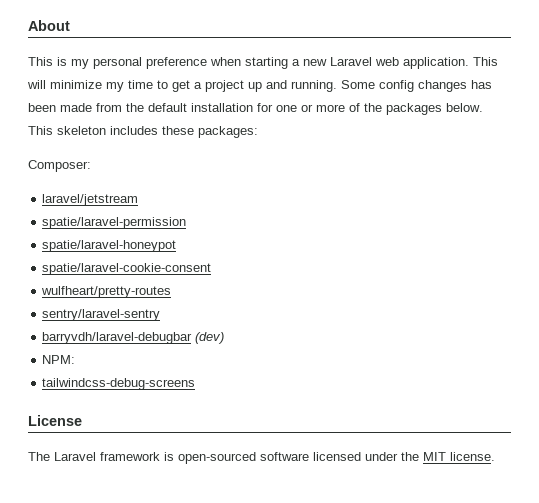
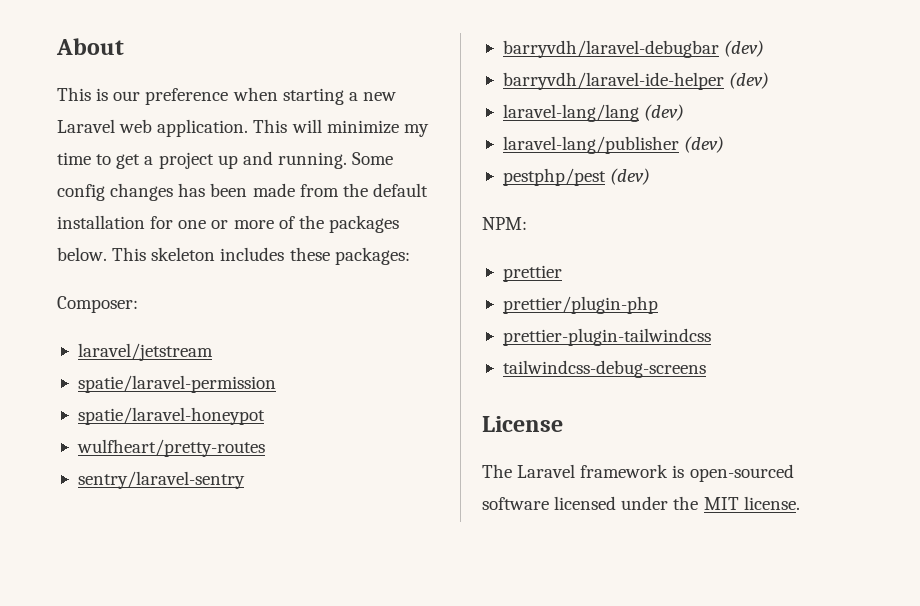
- This is my personal preference when starting a new Laravel web application.
+ This is our preference when starting a new Laravel web application.
- spatie/laravel-cookie-consent
+ barryvdh/laravel-ide-helper (dev)
+ laravel-lang/lang (dev)
+ laravel-lang/publisher (dev)
+ pestphp/pest (dev)
  NPM:
+ prettier
+ prettier/plugin-php
+ prettier-plugin-tailwindcss

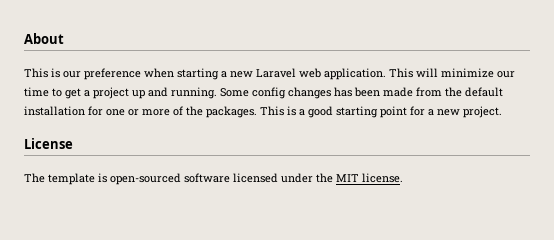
- This will minimize my time to get a project up and running.
+ This will minimize our time to get a project up and running.
- Some config changes has been made from the default installation for one or more of the packages below. This skeleton includes these packages:
- Composer:
- laravel/jetstream
- spatie/laravel-permission
- spatie/laravel-honeypot
- wulfheart/pretty-routes
- sentry/laravel-sentry
- barryvdh/laravel-debugbar (dev)
- barryvdh/laravel-ide-helper (dev)
- laravel-lang/lang (dev)
- laravel-lang/publisher (dev)
- pestphp/pest (dev)
- NPM:
- prettier
- prettier/plugin-php
- prettier-plugin-tailwindcss
- tailwindcss-debug-screens
+ Some config changes has been made from the default installation for one or more of the packages. This is a good starting point for a new project.
- The Laravel framework is open-sourced software licensed under the MIT license.
+ The template is open-sourced software licensed under the MIT license.

